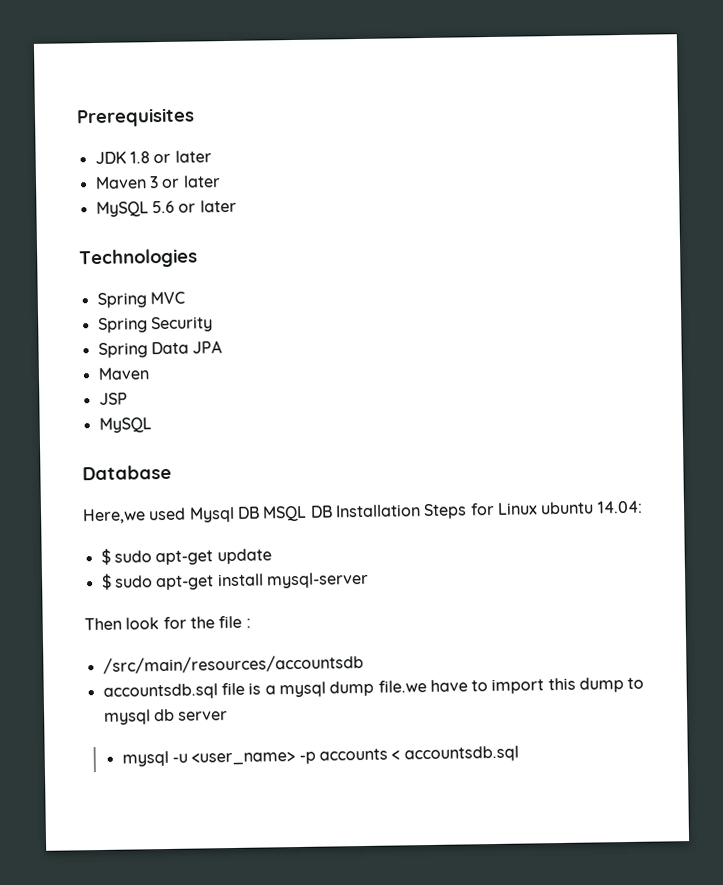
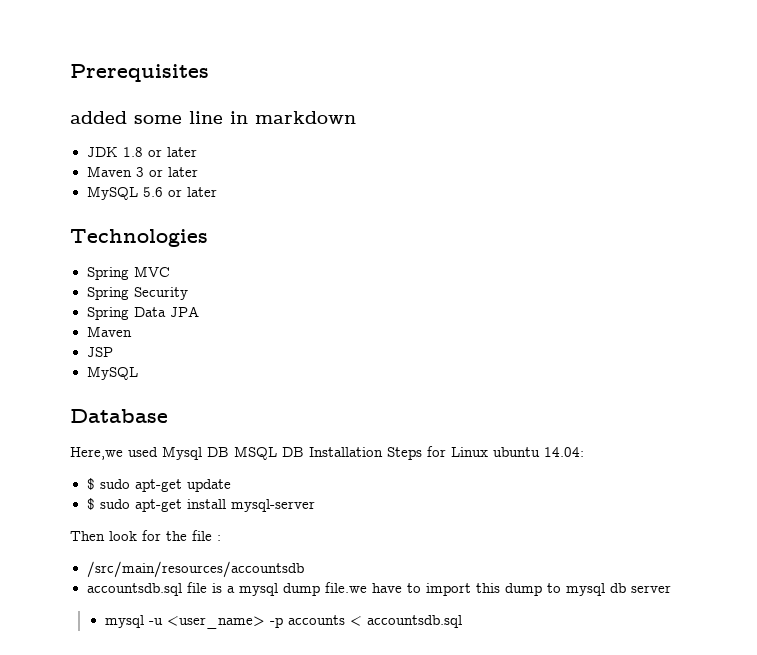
+ added some line in markdown

